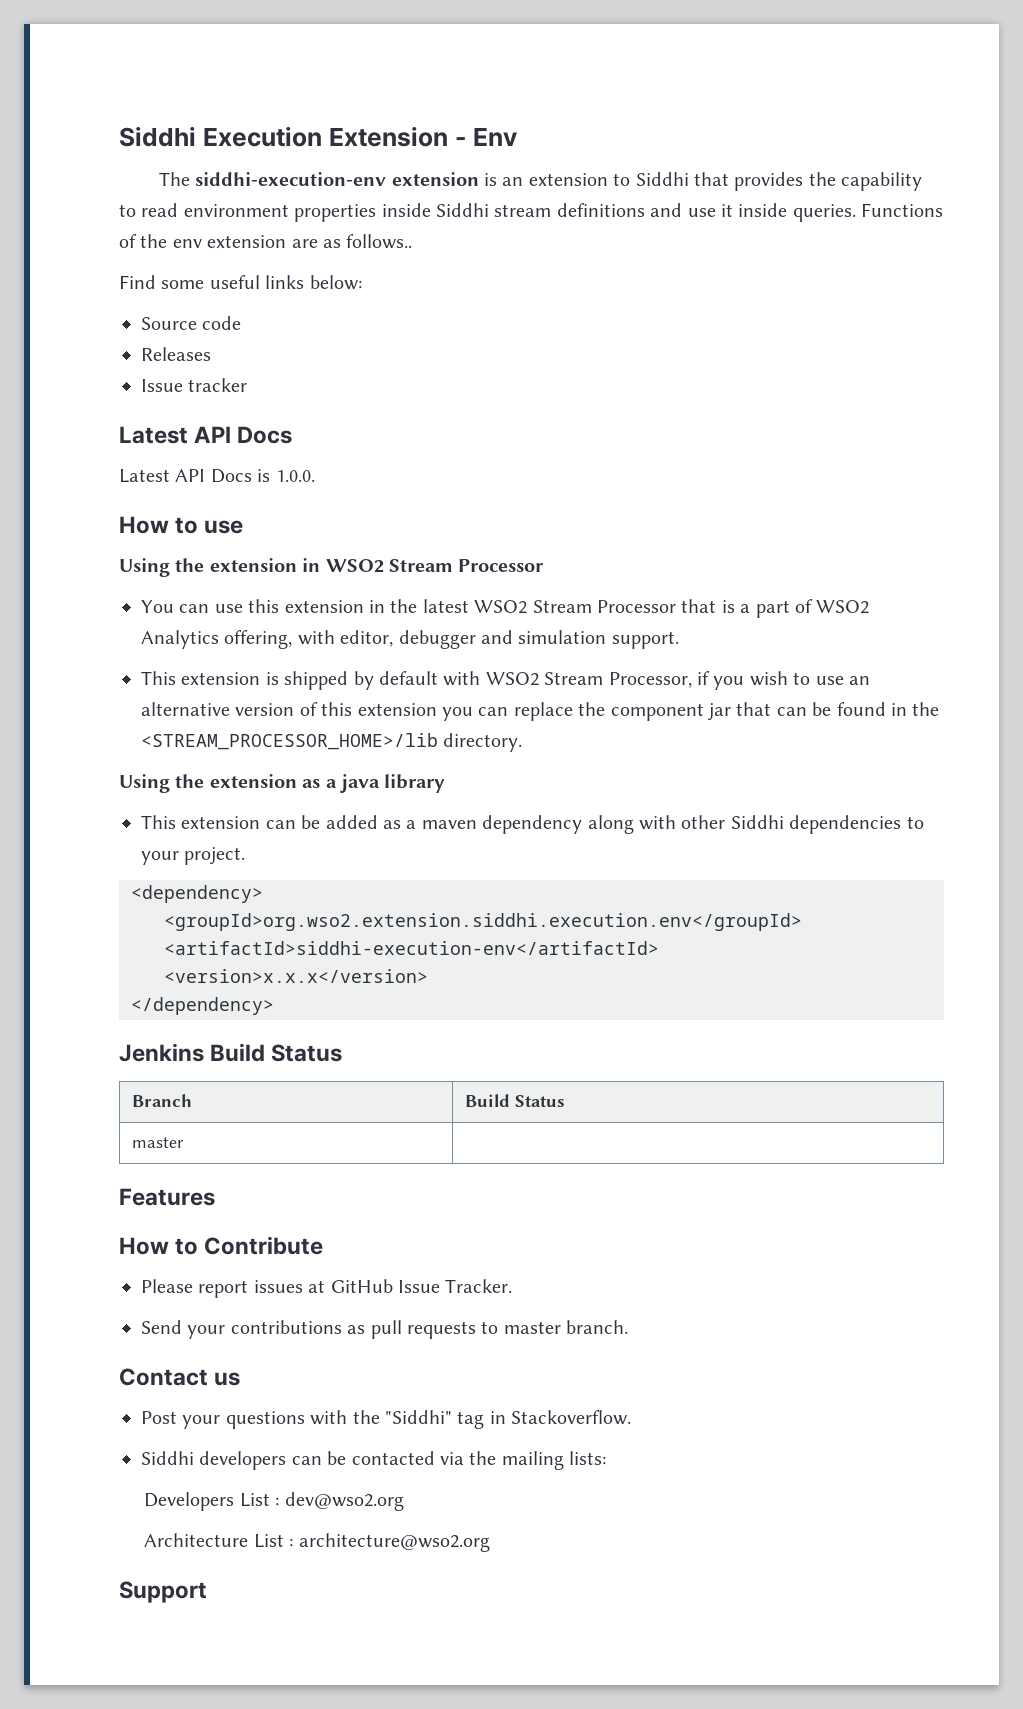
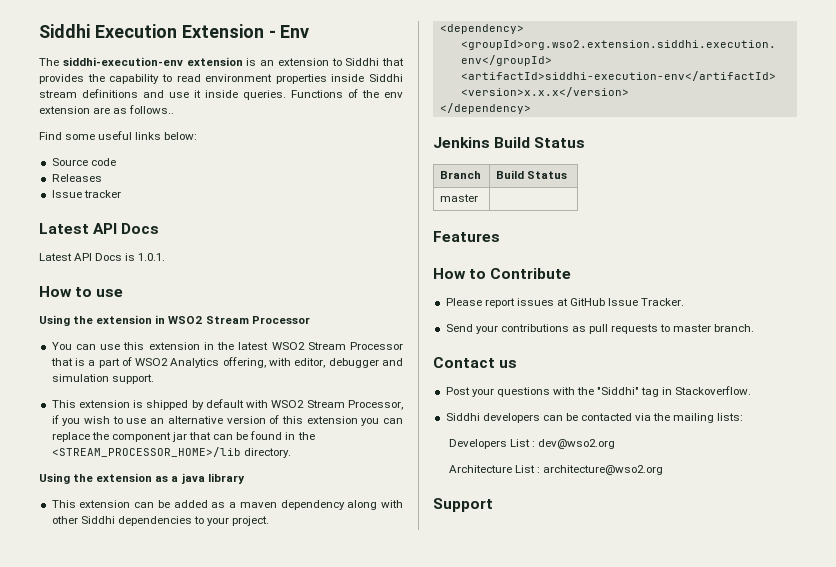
- Latest API Docs is 1.0.0.
+ Latest API Docs is 1.0.1.

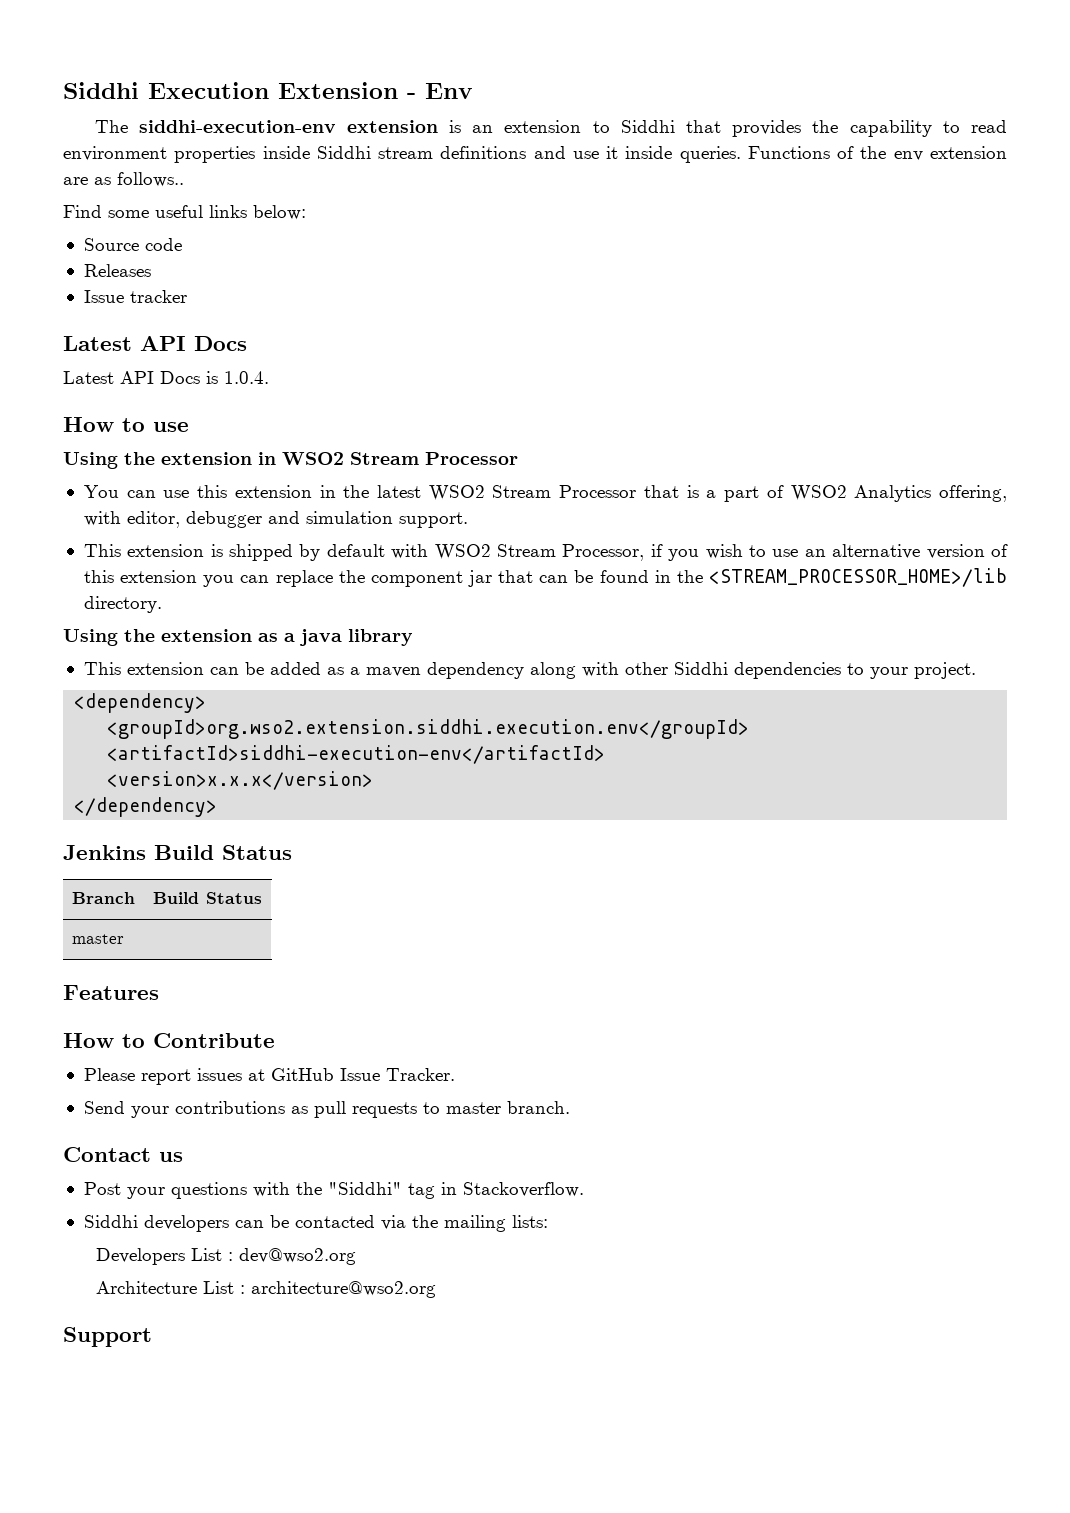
- Latest API Docs is 1.0.1.
+ Latest API Docs is 1.0.4.

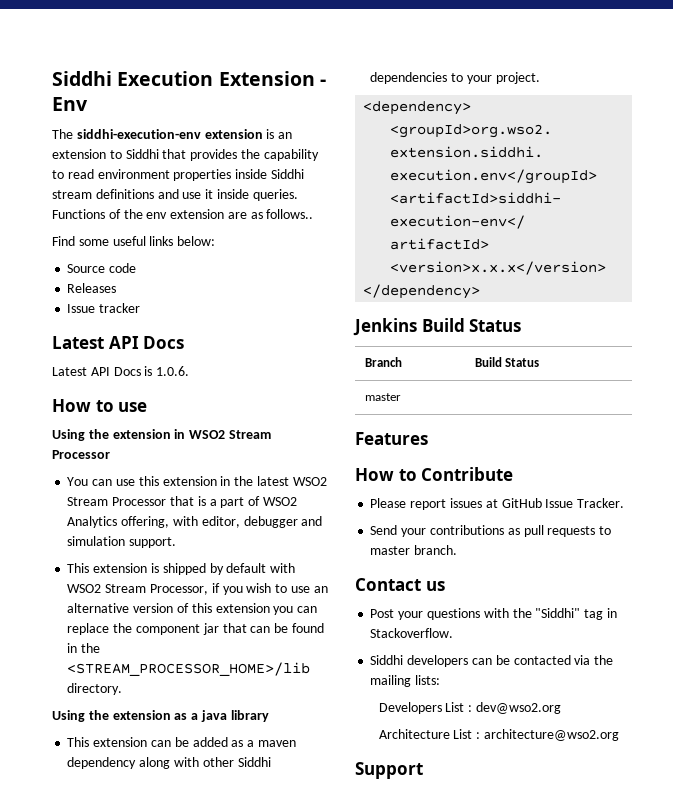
- Latest API Docs is 1.0.4.
+ Latest API Docs is 1.0.6.

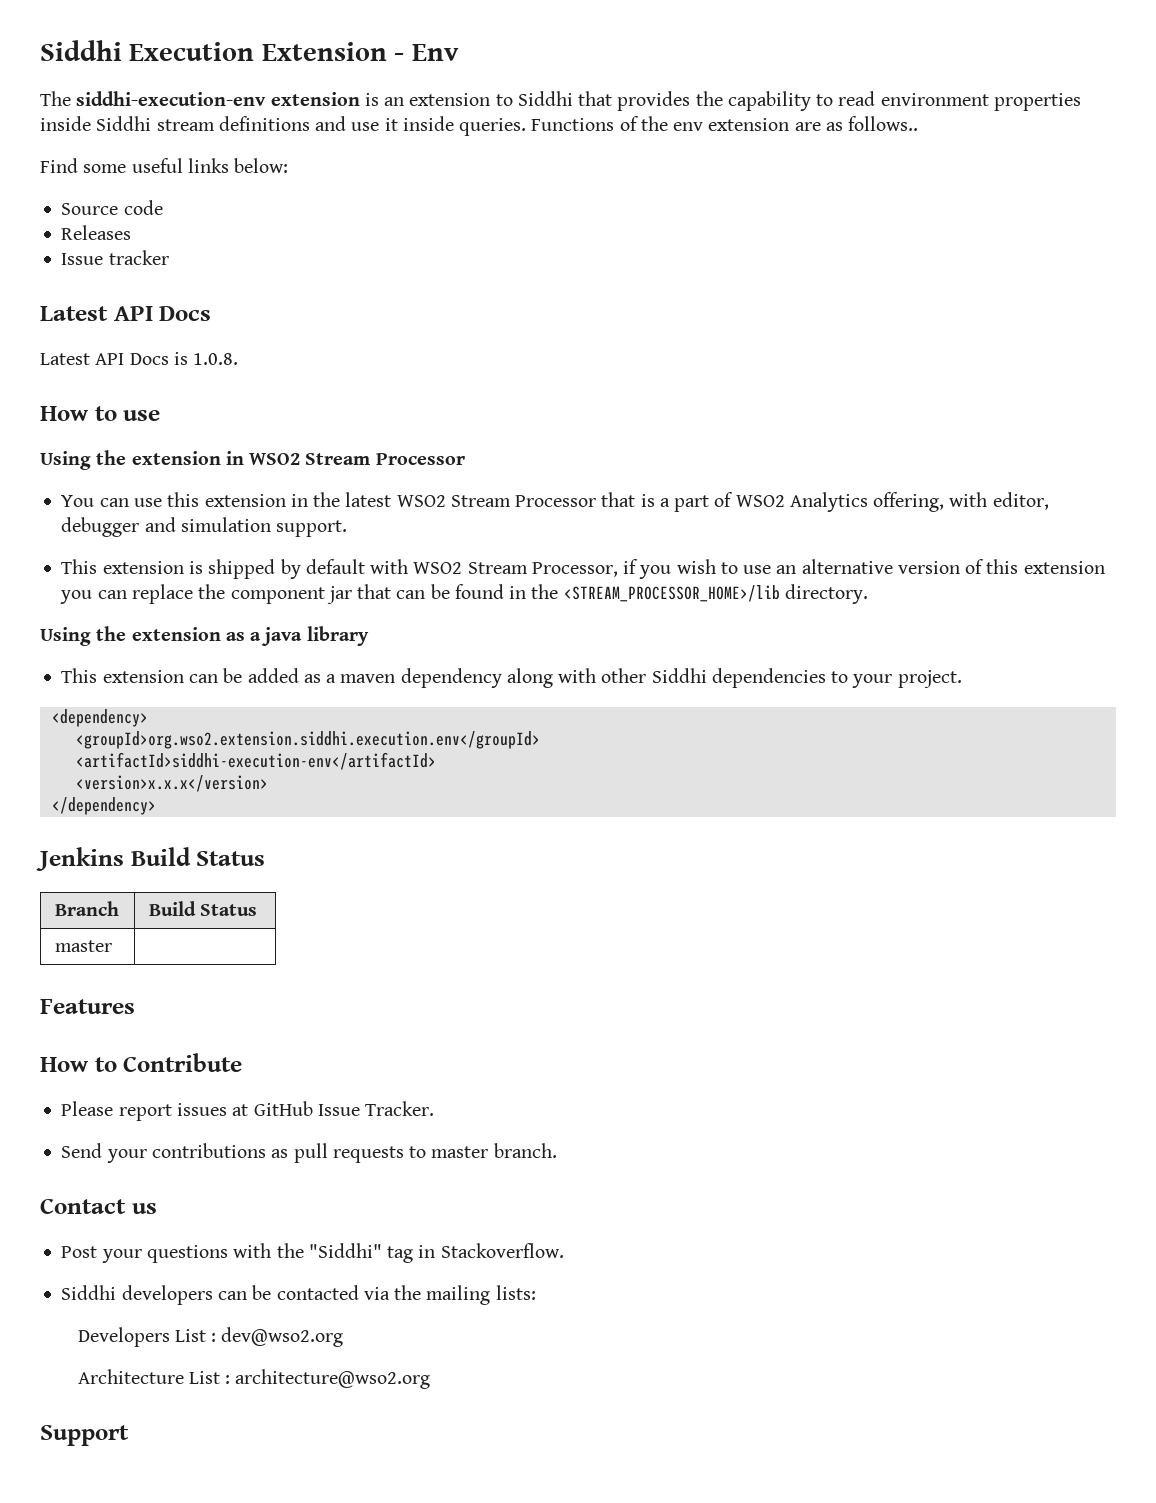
- Latest API Docs is 1.0.6.
+ Latest API Docs is 1.0.8.

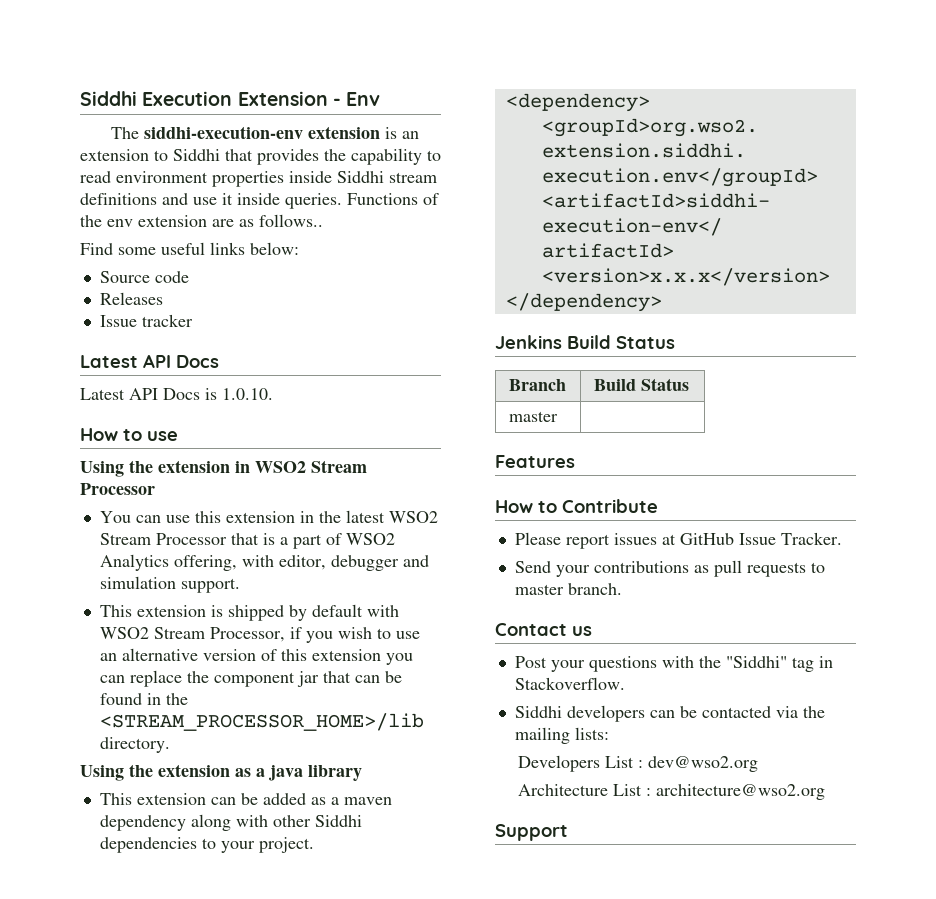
- Latest API Docs is 1.0.8.
+ Latest API Docs is 1.0.10.

